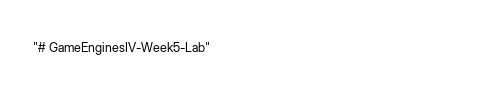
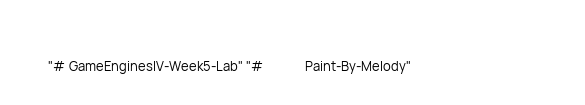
- "# GameEnginesIV-Week5-Lab"
+ "# GameEnginesIV-Week5-Lab" "# Paint-By-Melody"

